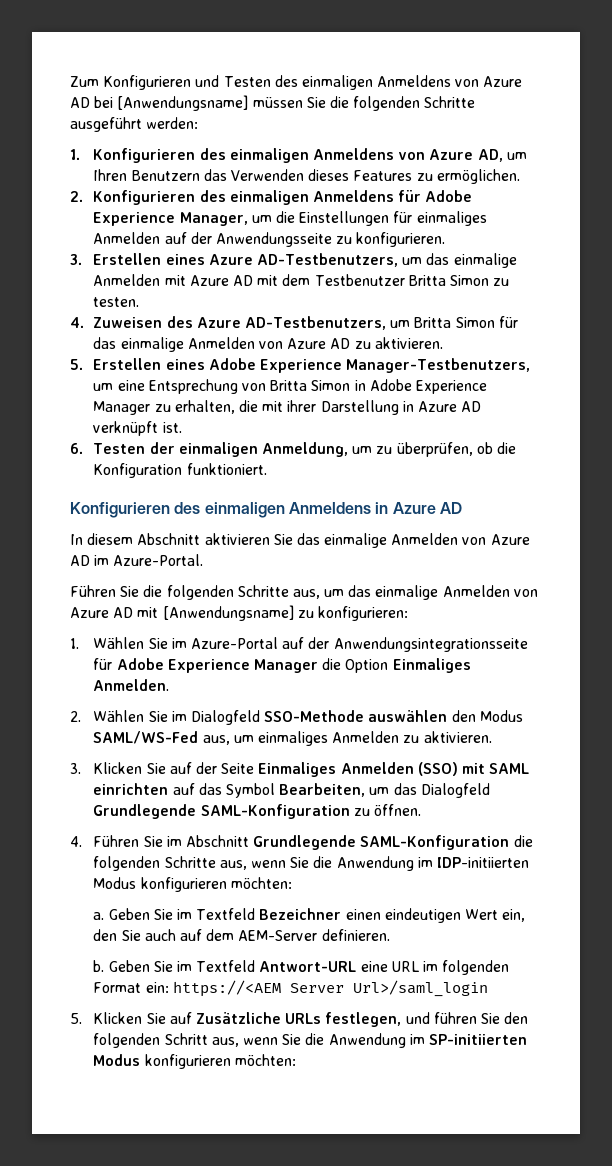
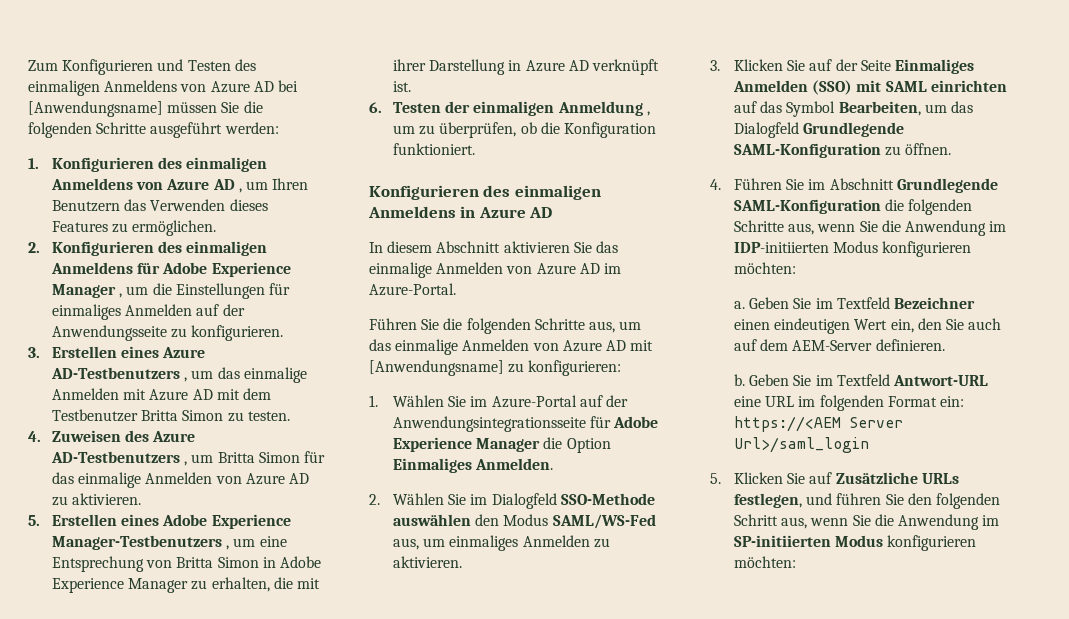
- 1. Konfigurieren des einmaligen Anmeldens von Azure AD, um Ihren Benutzern das Verwenden dieses Features zu ermöglichen.
+ 1. Konfigurieren des einmaligen Anmeldens von Azure AD , um Ihren Benutzern das Verwenden dieses Features zu ermöglichen.
- 2. Konfigurieren des einmaligen Anmeldens für Adobe Experience Manager, um die Einstellungen für einmaliges Anmelden auf der Anwendungsseite zu konfigurieren.
+ 2. Konfigurieren des einmaligen Anmeldens für Adobe Experience Manager , um die Einstellungen für einmaliges Anmelden auf der Anwendungsseite zu konfigurieren.
- 3. Erstellen eines Azure AD-Testbenutzers, um das einmalige Anmelden mit Azure AD mit dem Testbenutzer Britta Simon zu testen.
+ 3. Erstellen eines Azure AD-Testbenutzers , um das einmalige Anmelden mit Azure AD mit dem Testbenutzer Britta Simon zu testen.
- 4. Zuweisen des Azure AD-Testbenutzers, um Britta Simon für das einmalige Anmelden von Azure AD zu aktivieren.
+ 4. Zuweisen des Azure AD-Testbenutzers , um Britta Simon für das einmalige Anmelden von Azure AD zu aktivieren.
- 5. Erstellen eines Adobe Experience Manager-Testbenutzers, um eine Entsprechung von Britta Simon in Adobe Experience Manager zu erhalten, die mit ihrer Darstellung in Azure AD verknüpft ist.
+ 5. Erstellen eines Adobe Experience Manager-Testbenutzers , um eine Entsprechung von Britta Simon in Adobe Experience Manager zu erhalten, die mit ihrer Darstellung in Azure AD verknüpft ist.
- 6. Testen der einmaligen Anmeldung, um zu überprüfen, ob die Konfiguration funktioniert.
+ 6. Testen der einmaligen Anmeldung , um zu überprüfen, ob die Konfiguration funktioniert.

